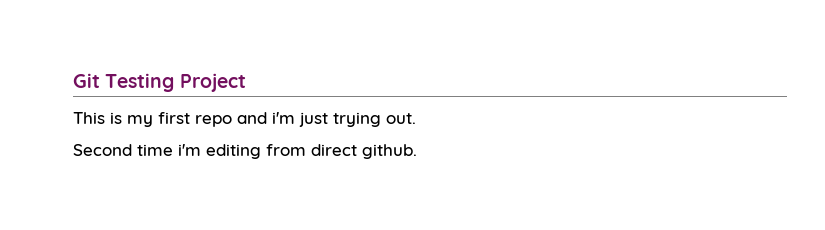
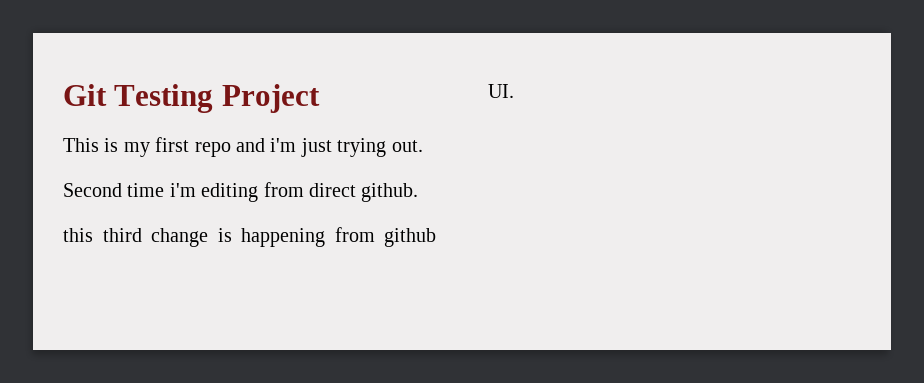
+ this third change is happening from github UI.

